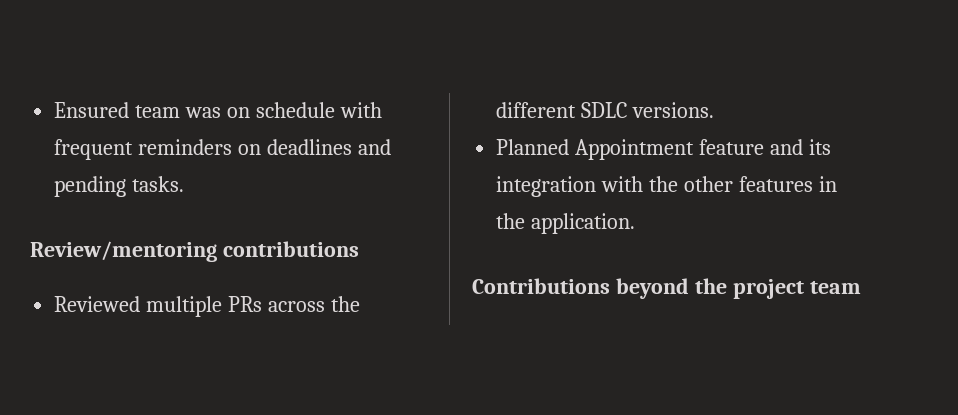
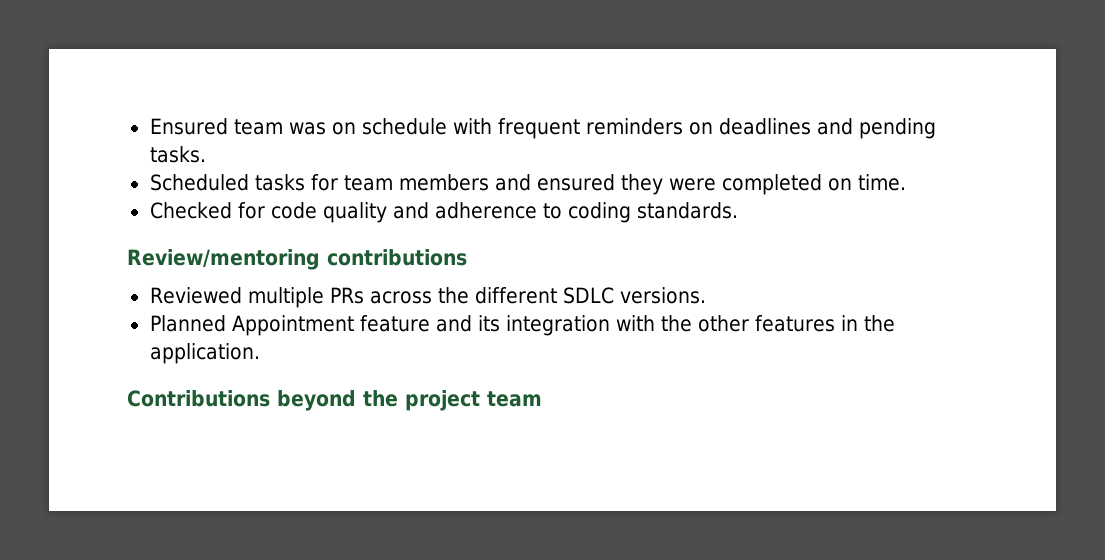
+ Scheduled tasks for team members and ensured they were completed on time.
+ Checked for code quality and adherence to coding standards.

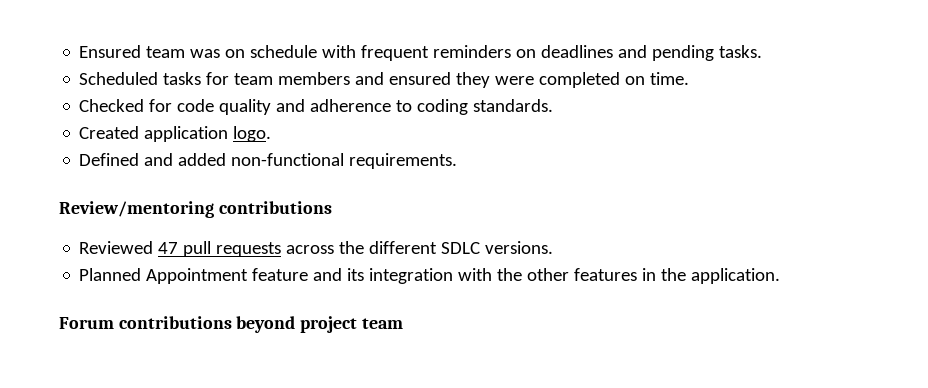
+ Created application logo.
+ Defined and added non-functional requirements.
- Reviewed multiple PRs across the different SDLC versions.
+ Reviewed 47 pull requests across the different SDLC versions.
- Contributions beyond the project team
+ Forum contributions beyond project team

